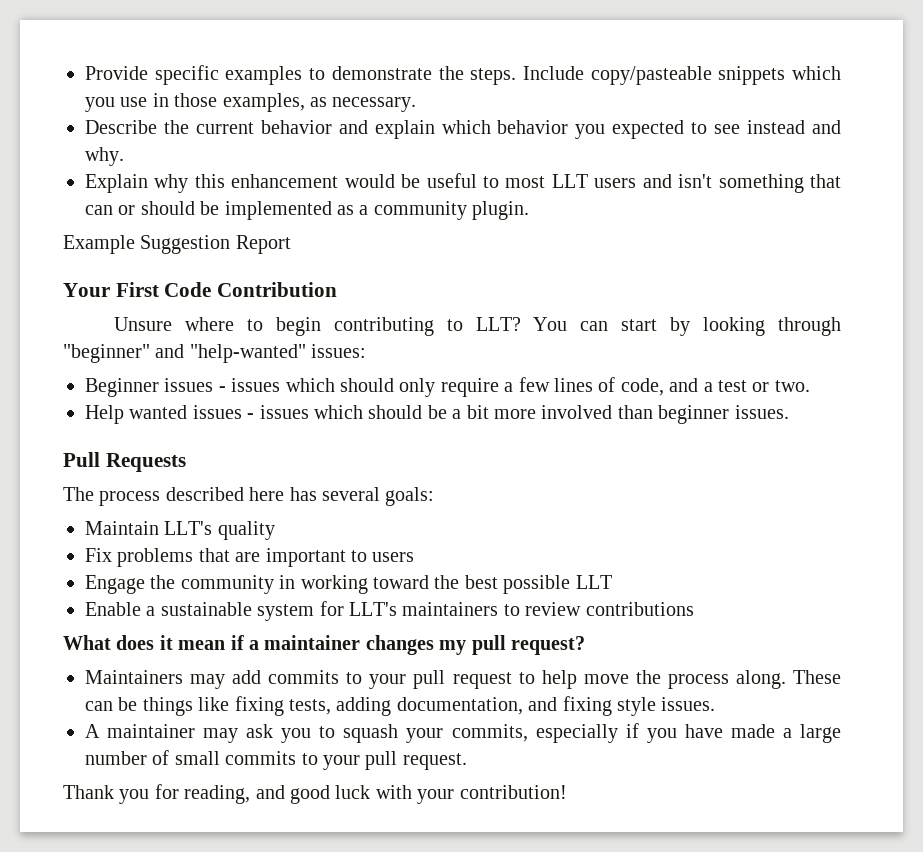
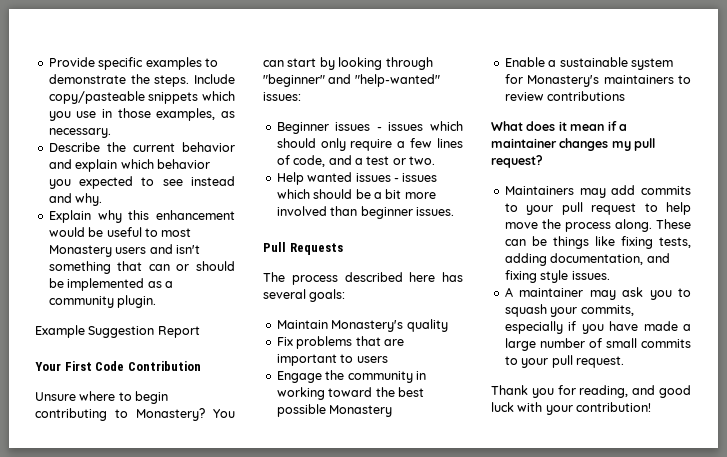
- Explain why this enhancement would be useful to most LLT users and isn't something that can or should be implemented as a community plugin.
+ Explain why this enhancement would be useful to most Monastery users and isn't something that can or should be implemented as a community plugin.
- Unsure where to begin contributing to LLT?
+ Unsure where to begin contributing to Monastery?
- Maintain LLT's quality
+ Maintain Monastery's quality
- Engage the community in working toward the best possible LLT
+ Engage the community in working toward the best possible Monastery
- Enable a sustainable system for LLT's maintainers to review contributions
+ Enable a sustainable system for Monastery's maintainers to review contributions

